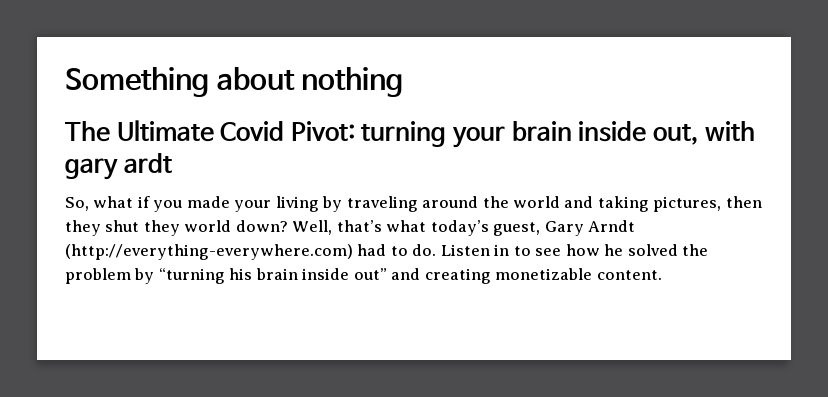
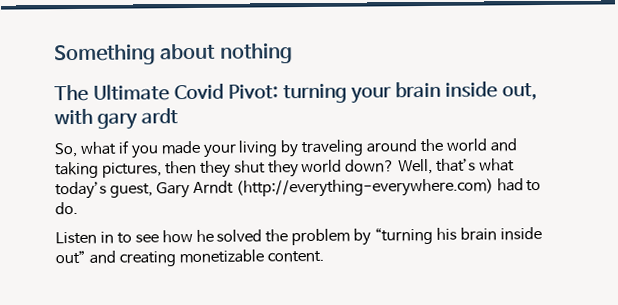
- Well, that’s what today’s guest, Gary Arndt (http://everything-everywhere.com) had to do. Listen in to see how he solved the problem by “turning his brain inside out” and creating monetizable content.
+ Well, that’s what today’s guest, Gary Arndt (http://everything-everywhere.com) had to do.
+ Listen in to see how he solved the problem by “turning his brain inside out” and creating monetizable content.

